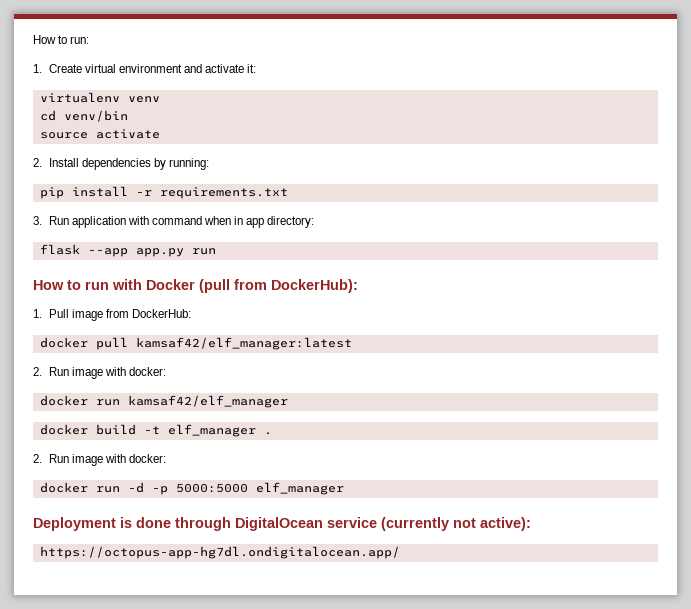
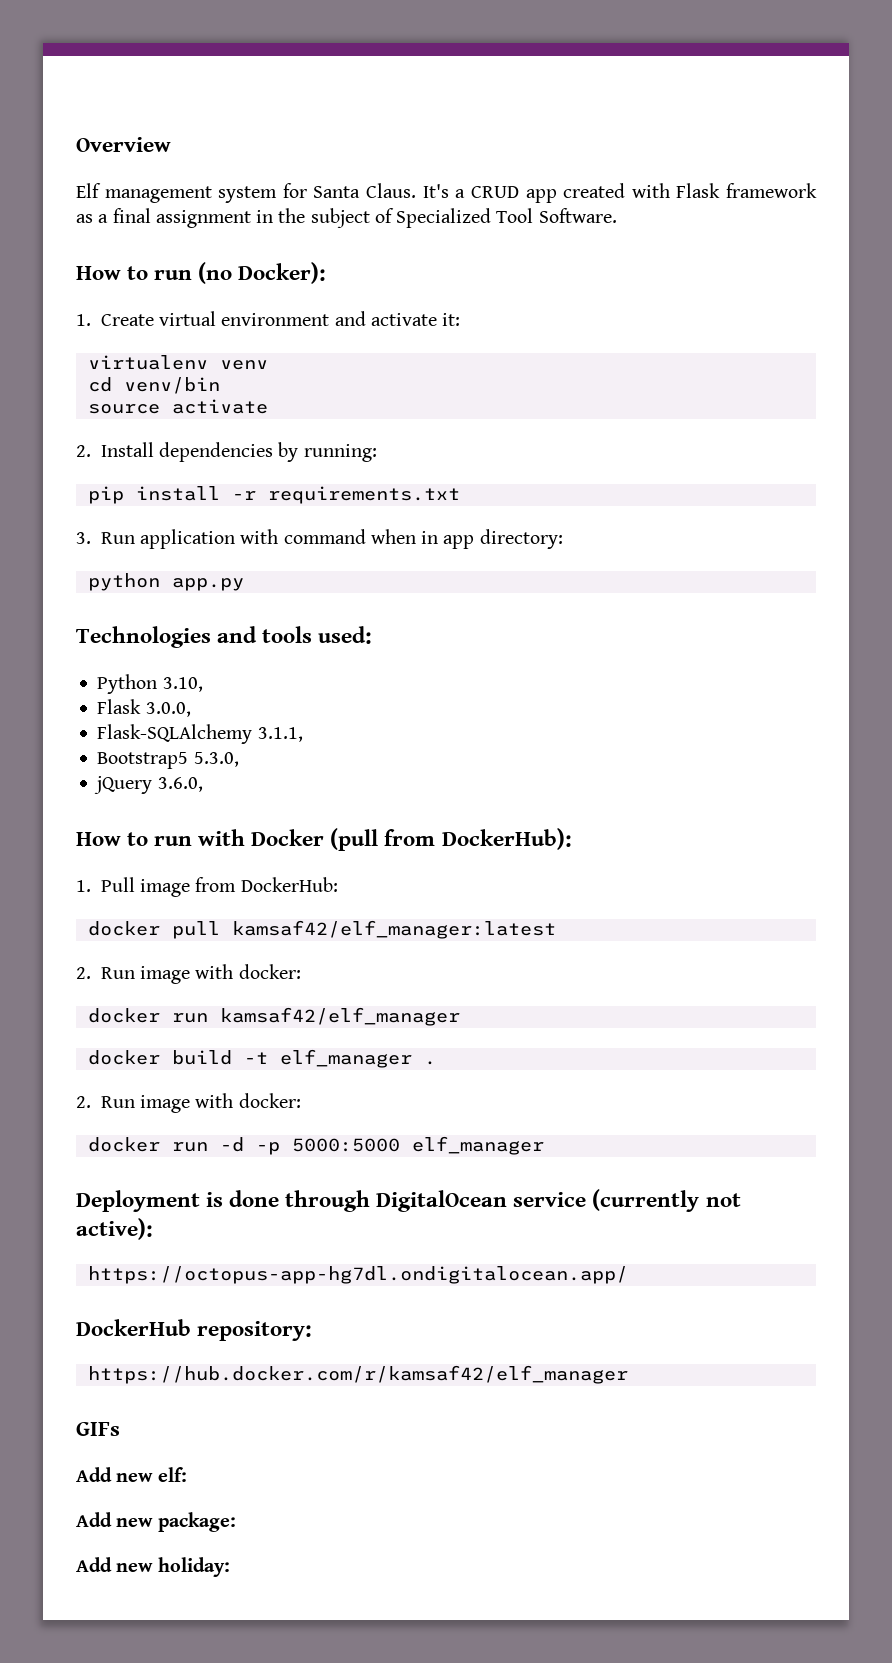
- How to run:
+ Overview
+ Elf management system for Santa Claus. It's a CRUD app created with Flask framework as a final assignment in the subject of Specialized Tool Software.
+ How to run (no Docker):
- flask --app app.py run
+ python app.py
+ Technologies and tools used:
+ Python 3.10,
+ Flask 3.0.0,
+ Flask-SQLAlchemy 3.1.1,
+ Bootstrap5 5.3.0,
+ jQuery 3.6.0,
+ DockerHub repository:
+ https://hub.docker.com/r/kamsaf42/elf_manager
+ GIFs
+ Add new elf:
+ Add new package:
+ Add new holiday:

